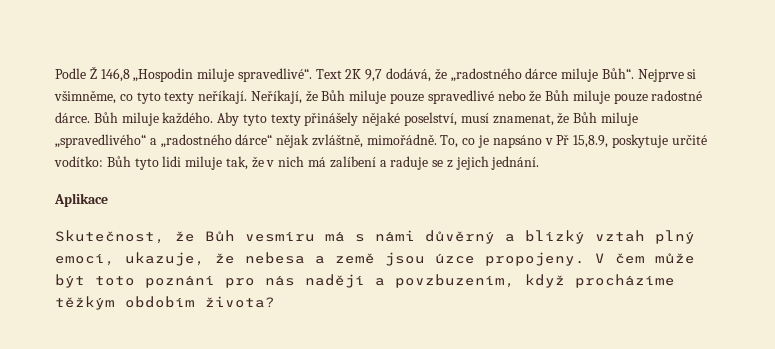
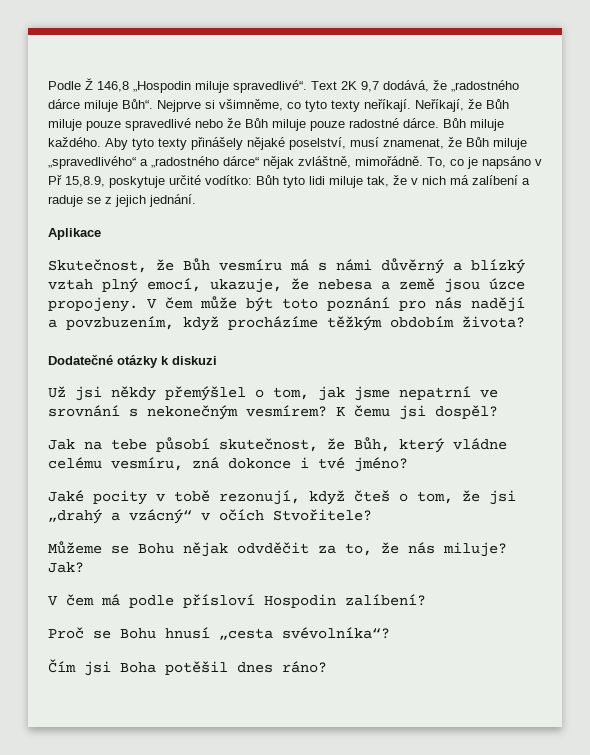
+ Dodatečné otázky k diskuzi
+ Už jsi někdy přemýšlel o tom, jak jsme nepatrní ve srovnání s nekonečným vesmírem? K čemu jsi dospěl?
+ Jak na tebe působí skutečnost, že Bůh, který vládne celému vesmíru, zná dokonce i tvé jméno?
+ Jaké pocity v tobě rezonují, když čteš o tom, že jsi „drahý a vzácný“ v očích Stvořitele?
+ Můžeme se Bohu nějak odvděčit za to, že nás miluje? Jak?
+ V čem má podle přísloví Hospodin zalíbení?
+ Proč se Bohu hnusí „cesta svévolníka“?
+ Čím jsi Boha potěšil dnes ráno?

